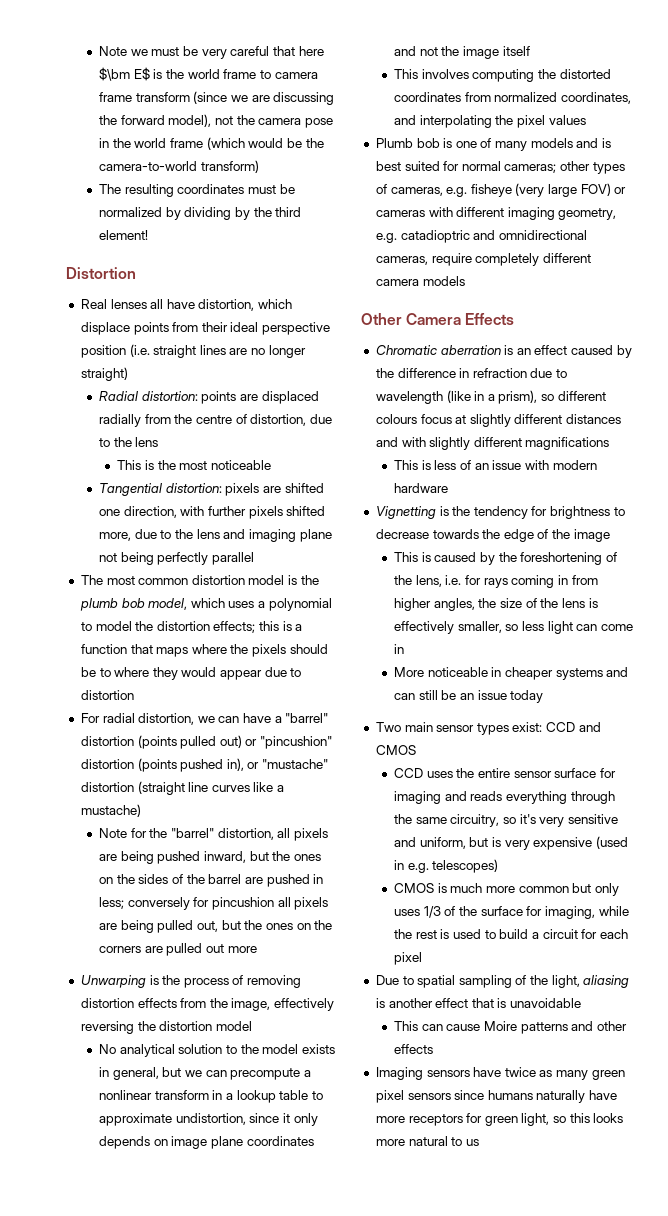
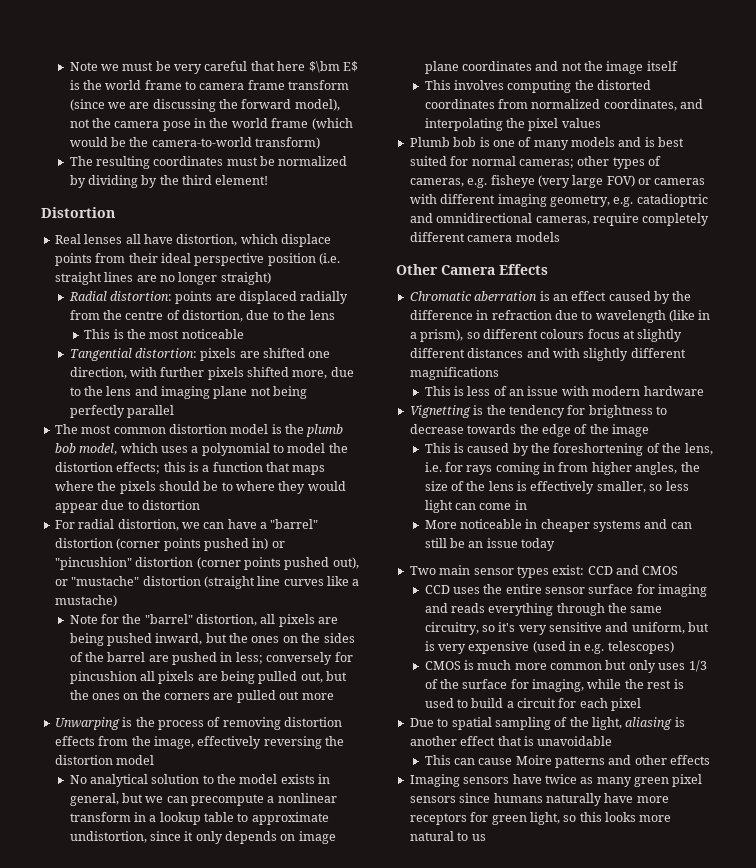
- For radial distortion, we can have a "barrel" distortion (points pulled out) or "pincushion" distortion (points pushed in), or "mustache" distortion (straight line curves like a mustache)
+ For radial distortion, we can have a "barrel" distortion (corner points pushed in) or "pincushion" distortion (corner points pushed out), or "mustache" distortion (straight line curves like a mustache)

